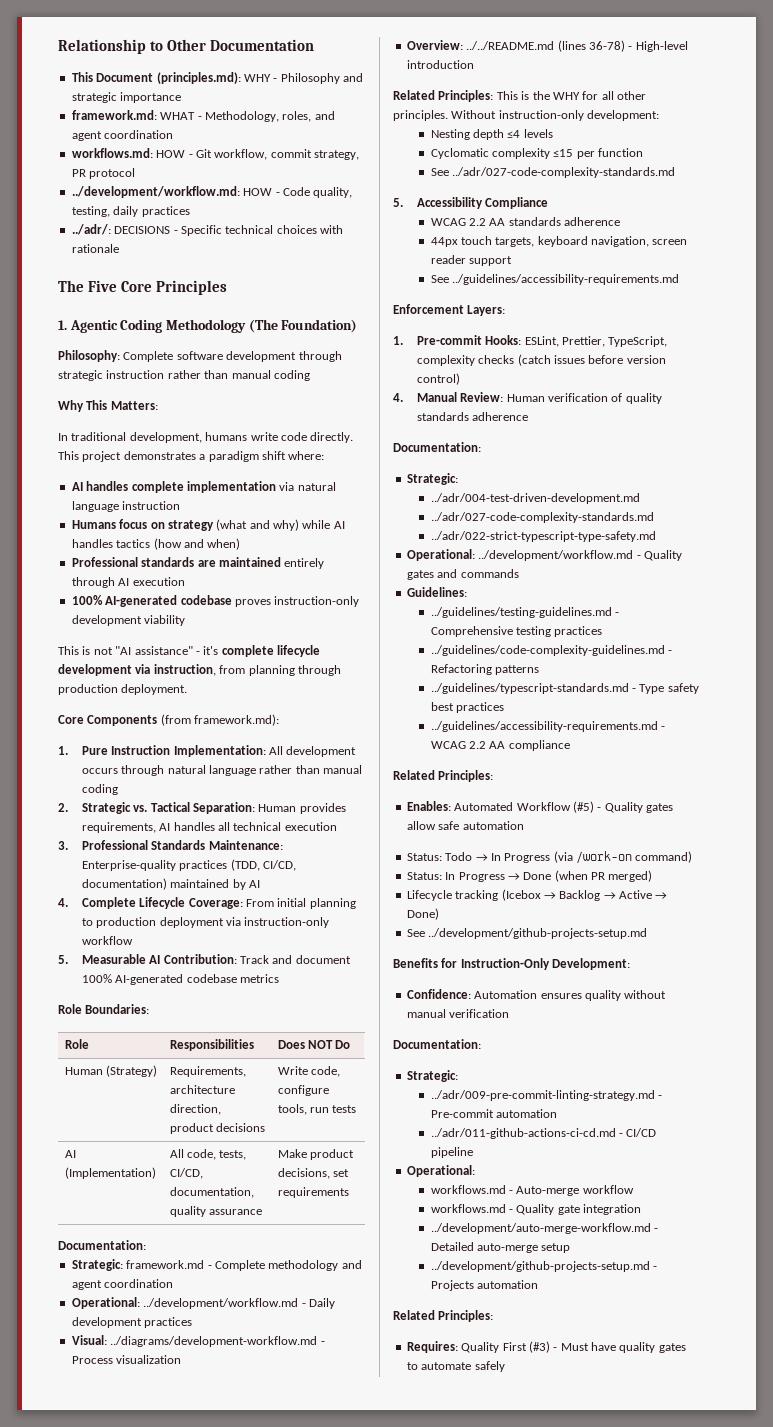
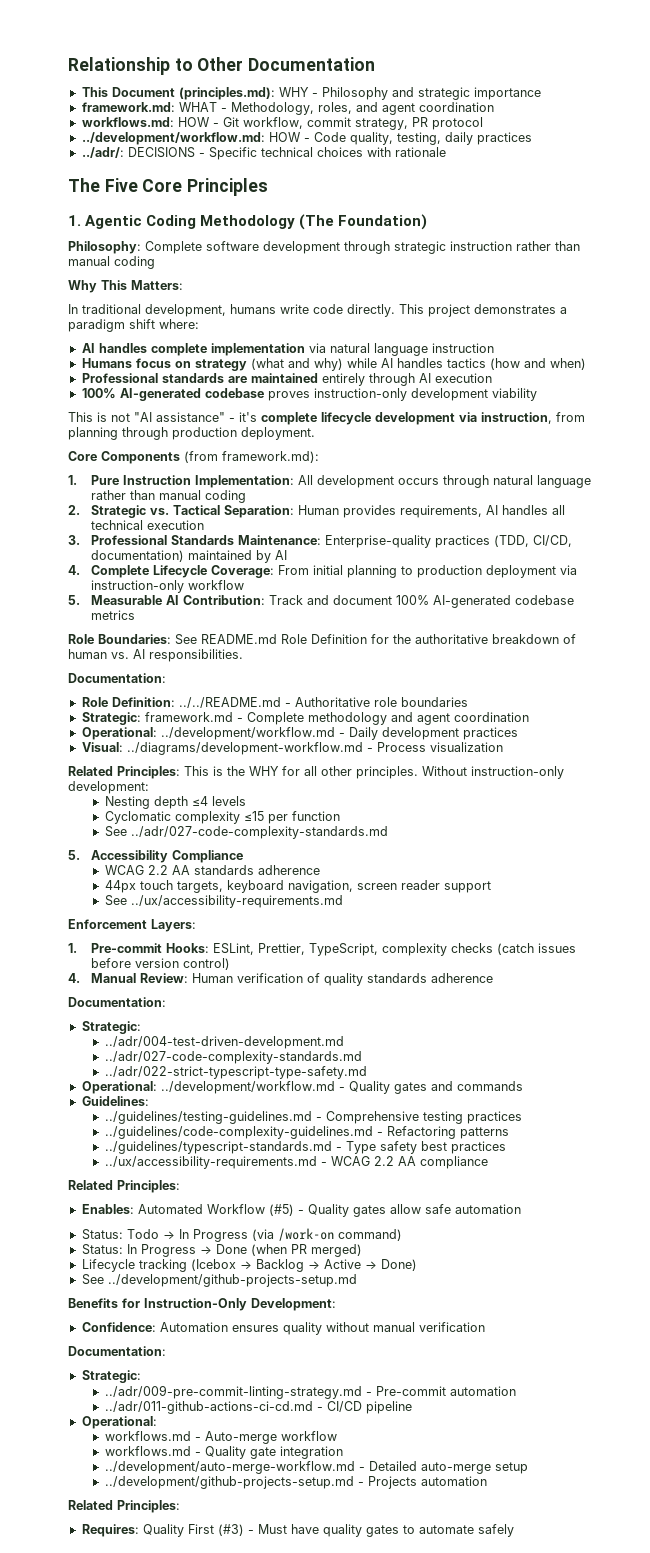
- Role Boundaries:
- Role | Responsibilities | Does NOT Do
- Human (Strategy) | Requirements, architecture direction, product decisions | Write code, configure tools, run tests
- AI (Implementation) | All code, tests, CI/CD, documentation, quality assurance | Make product decisions, set requirements
+ Role Boundaries: See README.md Role Definition for the authoritative breakdown of human vs. AI responsibilities.
  Documentation:
+ Role Definition: ../../README.md - Authoritative role boundaries
- Overview: ../../README.md (lines 36-78) - High-level introduction
- See ../guidelines/accessibility-requirements.md
+ See ../ux/accessibility-requirements.md
- ../guidelines/accessibility-requirements.md - WCAG 2.2 AA compliance
+ ../ux/accessibility-requirements.md - WCAG 2.2 AA compliance

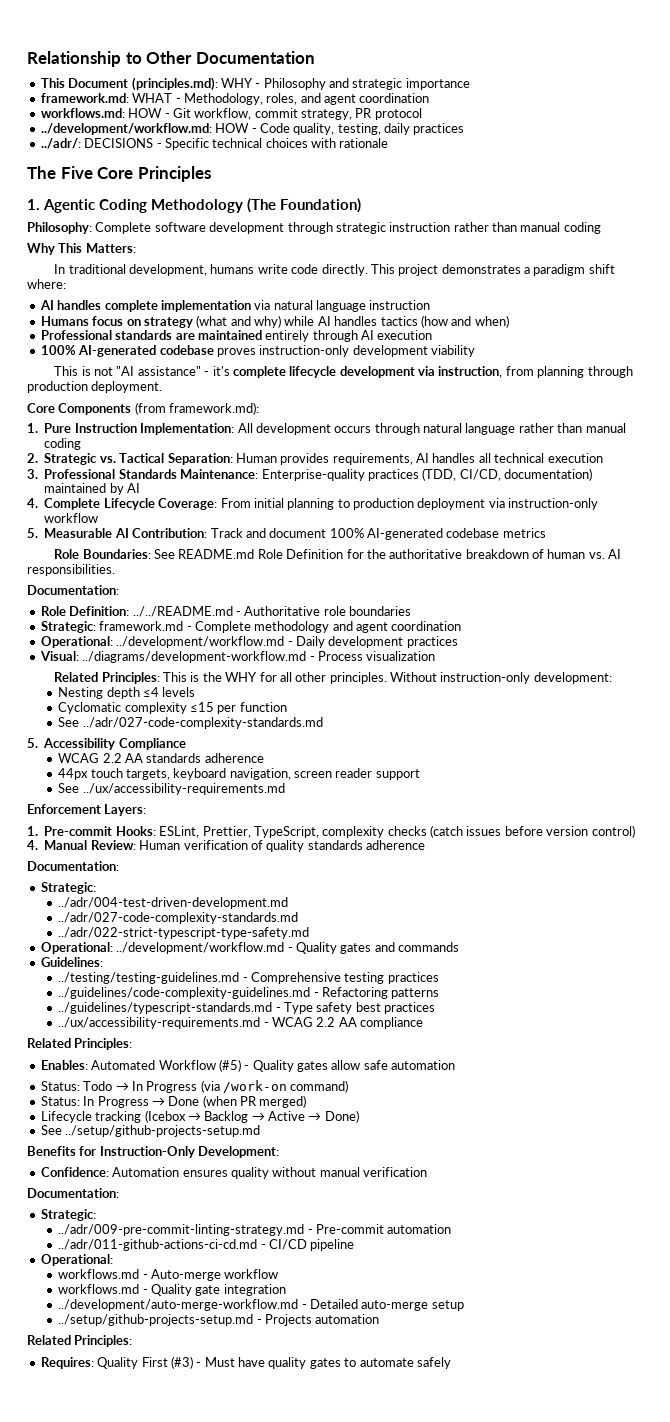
- ../guidelines/testing-guidelines.md - Comprehensive testing practices
+ ../testing/testing-guidelines.md - Comprehensive testing practices
- See ../development/github-projects-setup.md
+ See ../setup/github-projects-setup.md
- ../development/github-projects-setup.md - Projects automation
+ ../setup/github-projects-setup.md - Projects automation

